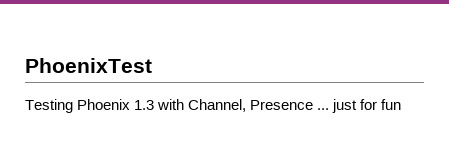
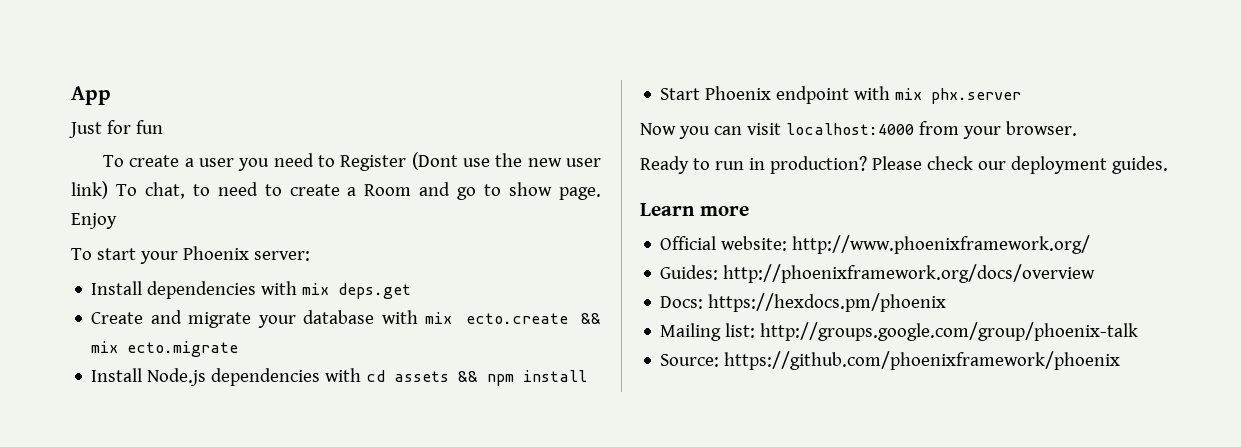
- PhoenixTest
- Testing Phoenix 1.3 with Channel, Presence ... just for fun
+ App
+ Just for fun
+ To create a user you need to Register (Dont use the new user link) To chat, to need to create a Room and go to show page. Enjoy
+ To start your Phoenix server:
+ Install dependencies with mix deps.get
+ Create and migrate your database with mix ecto.create && mix ecto.migrate
+ Install Node.js dependencies with cd assets && npm install
+ Start Phoenix endpoint with mix phx.server
+ Now you can visit localhost:4000 from your browser.
+ Ready to run in production? Please check our deployment guides.
+ Learn more
+ Official website: http://www.phoenixframework.org/
+ Guides: http://phoenixframework.org/docs/overview
+ Docs: https://hexdocs.pm/phoenix
+ Mailing list: http://groups.google.com/group/phoenix-talk
+ Source: https://github.com/phoenixframework/phoenix

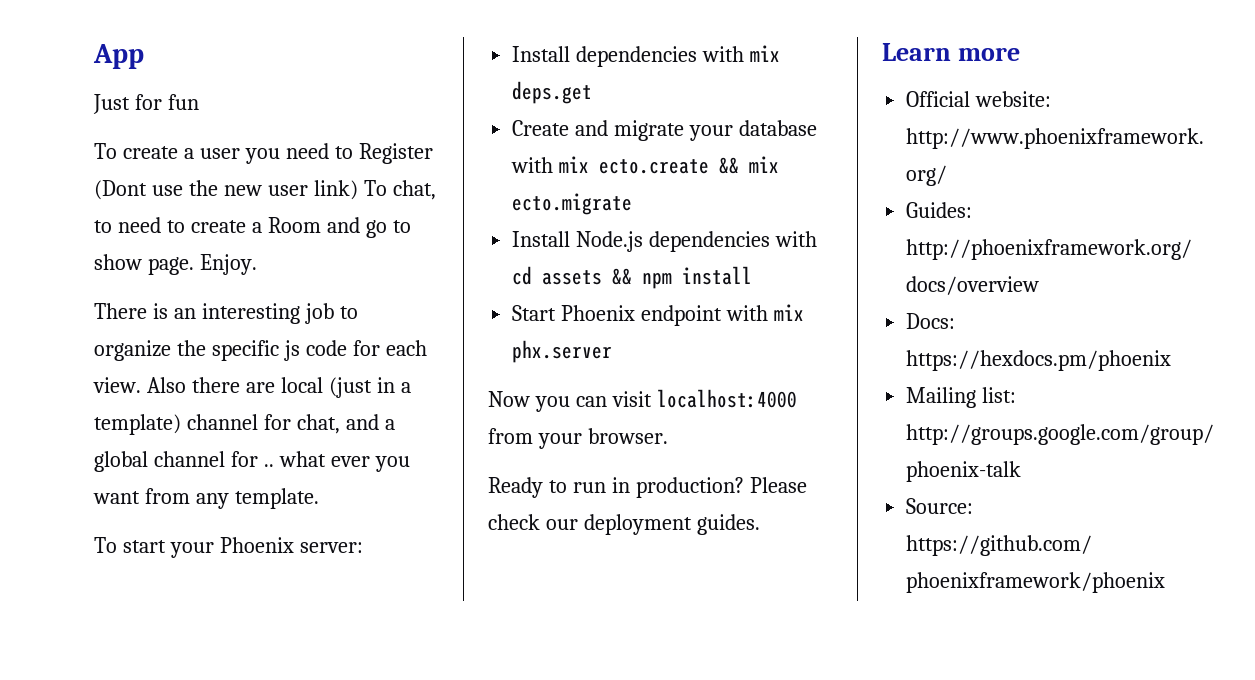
- Enjoy
+ Enjoy.
+ There is an interesting job to organize the specific js code for each view. Also there are local (just in a template) channel for chat, and a global channel for .. what ever you want from any template.

